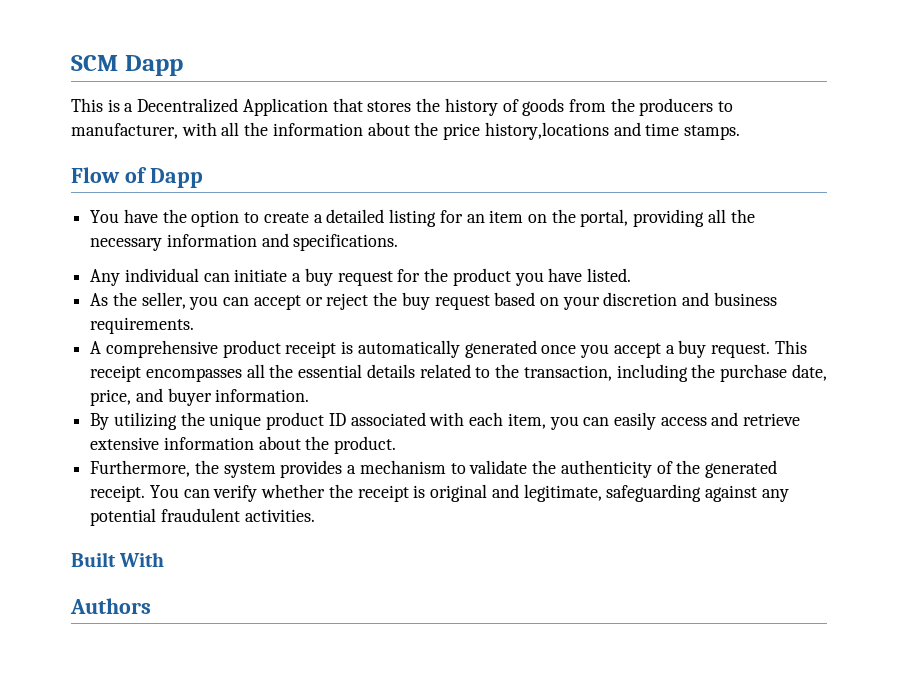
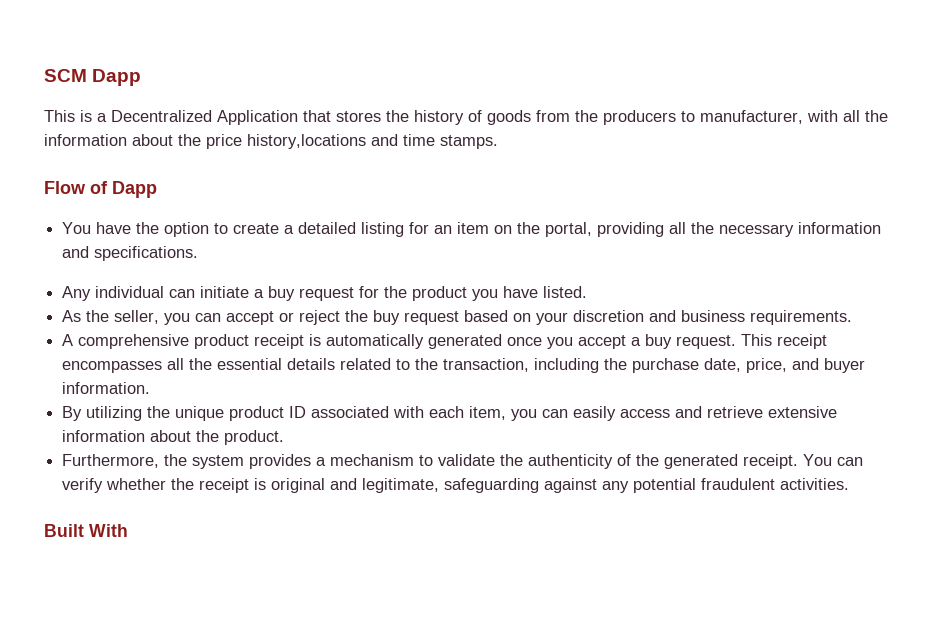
- Authors

